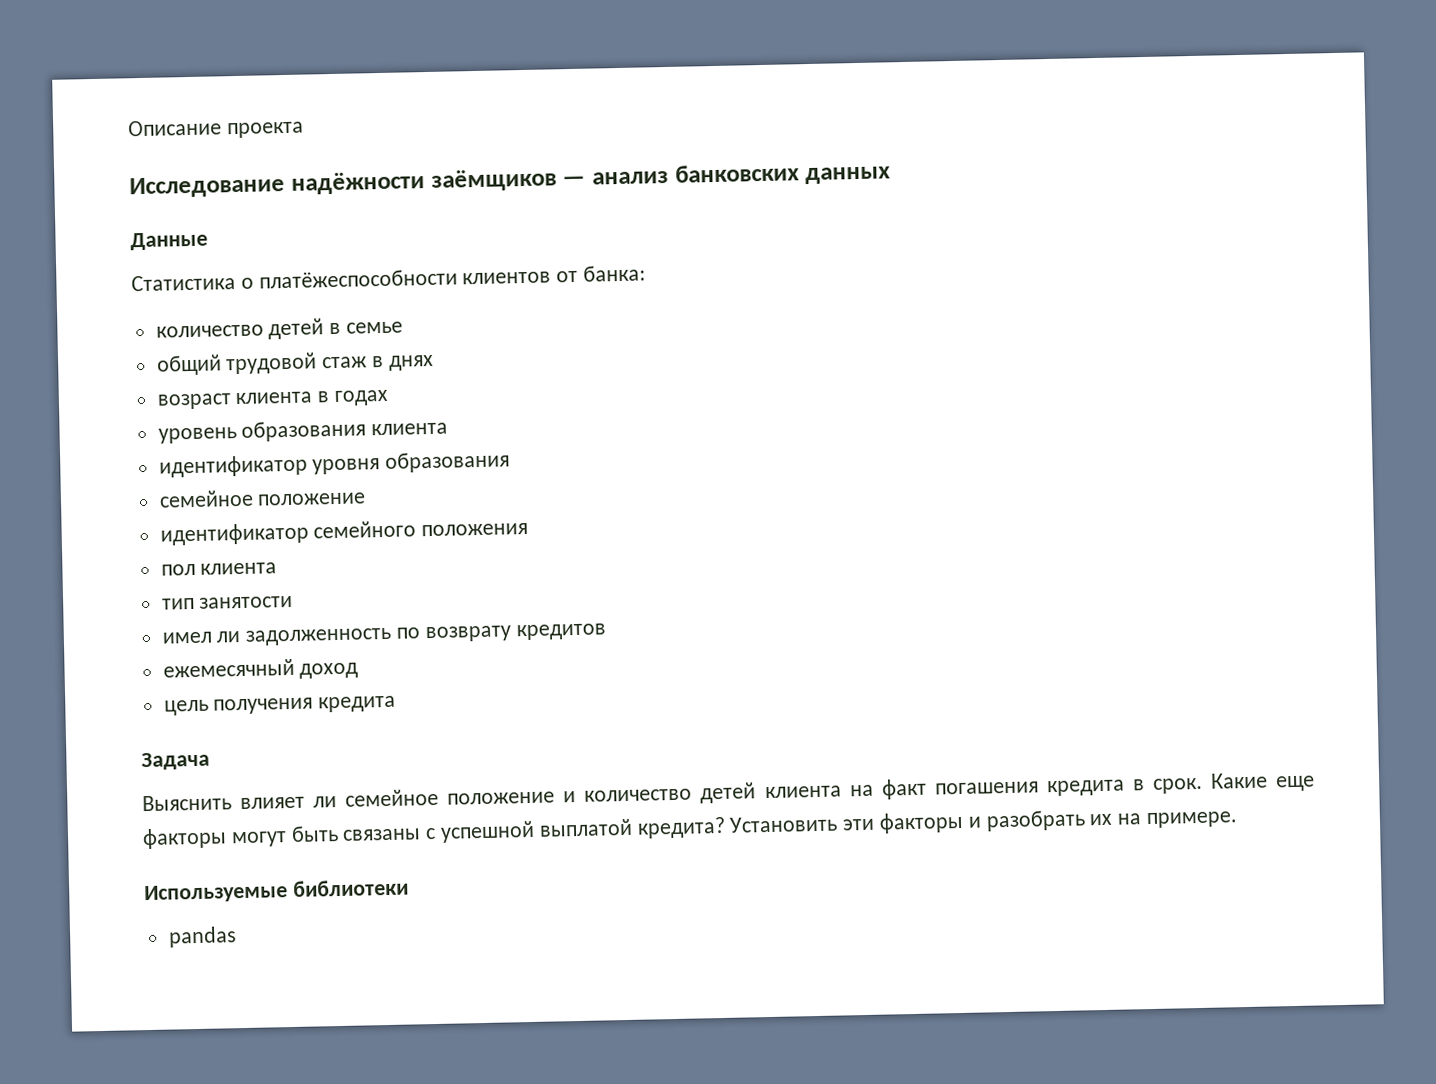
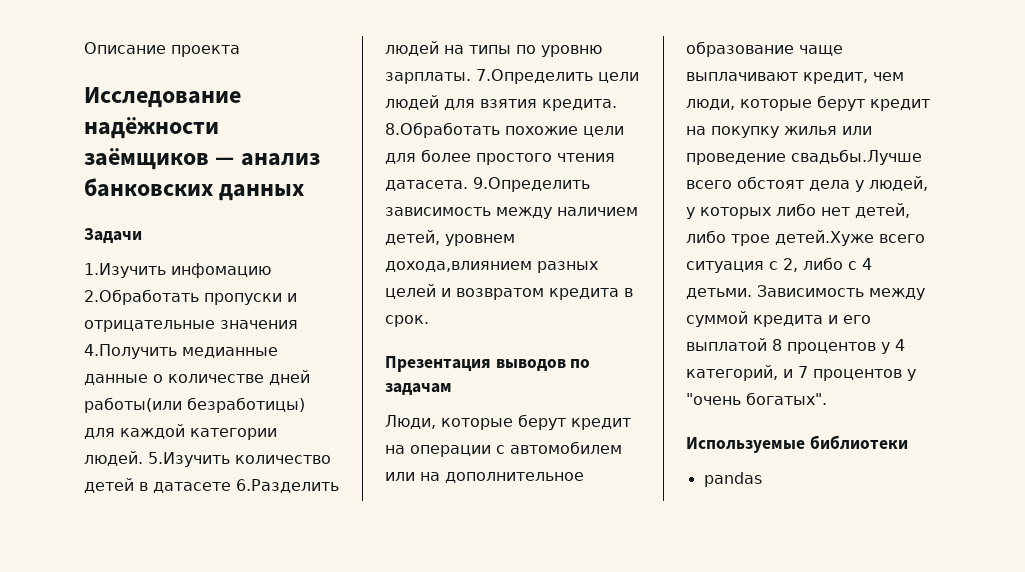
- Данные
- Статистика о платёжеспособности клиентов от банка:
- количество детей в семье
- общий трудовой стаж в днях
- возраст клиента в годах
- уровень образования клиента
- идентификатор уровня образования
- семейное положение
- идентификатор семейного положения
- пол клиента
- тип занятости
- имел ли задолженность по возврату кредитов
- ежемесячный доход
- цель получения кредита
- Задача
- Выяснить влияет ли семейное положение и количество детей клиента на факт погашения кредита в срок. Какие еще факторы могут быть связаны с успешной выплатой кредита? Установить эти факторы и разобрать их на примере.
+ Задачи
+ 1.Изучить инфомацию 2.Обработать пропуски и отрицательные значения 4.Получить медианные данные о количестве дней работы(или безработицы) для каждой категории людей. 5.Изучить количество детей в датасете 6.Разделить людей на типы по уровню зарплаты. 7.Определить цели людей для взятия кредита. 8.Обработать похожие цели для более простого чтения датасета. 9.Определить зависимость между наличием детей, уровнем дохода,влиянием разных целей и возвратом кредита в срок.
+ Презентация выводов по задачам
+ Люди, которые берут кредит на операции с автомобилем или на дополнительное образование чаще выплачивают кредит, чем люди, которые берут кредит на покупку жилья или проведение свадьбы.Лучше всего обстоят дела у людей, у которых либо нет детей, либо трое детей.Хуже всего ситуация с 2, либо с 4 детьми. Зависимость между суммой кредита и его выплатой 8 процентов у 4 категорий, и 7 процентов у "очень богатых".

